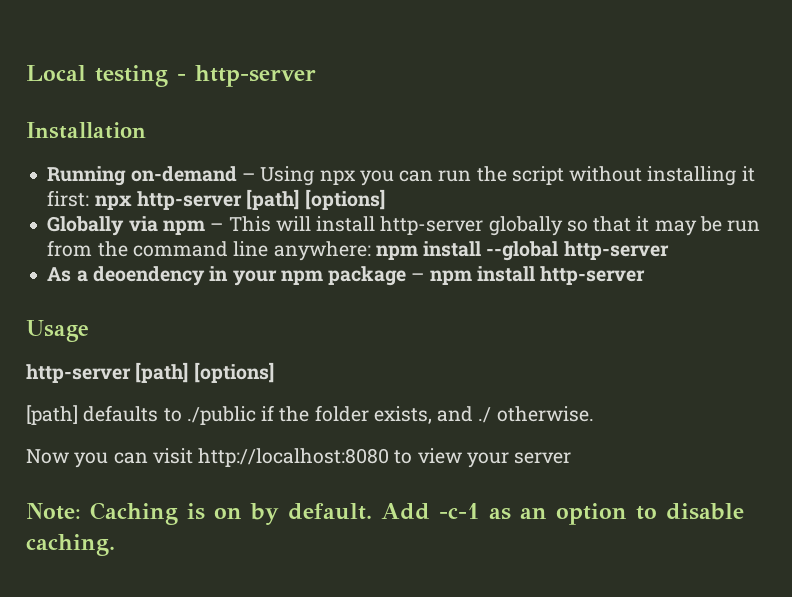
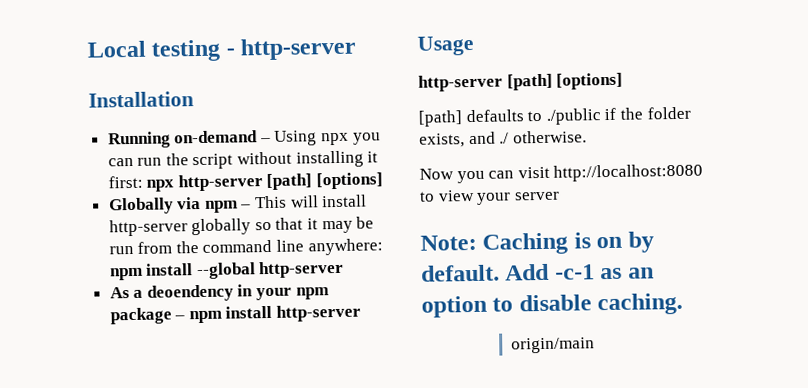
+ origin/main

